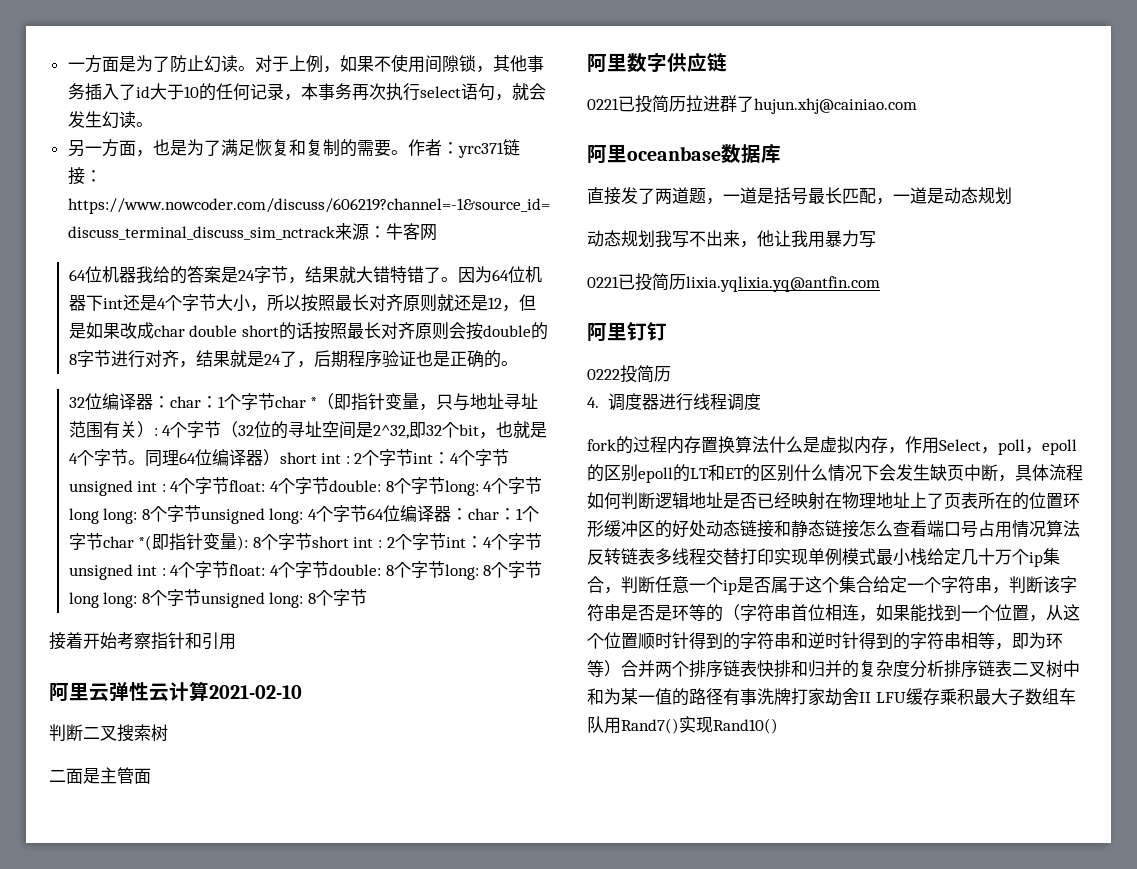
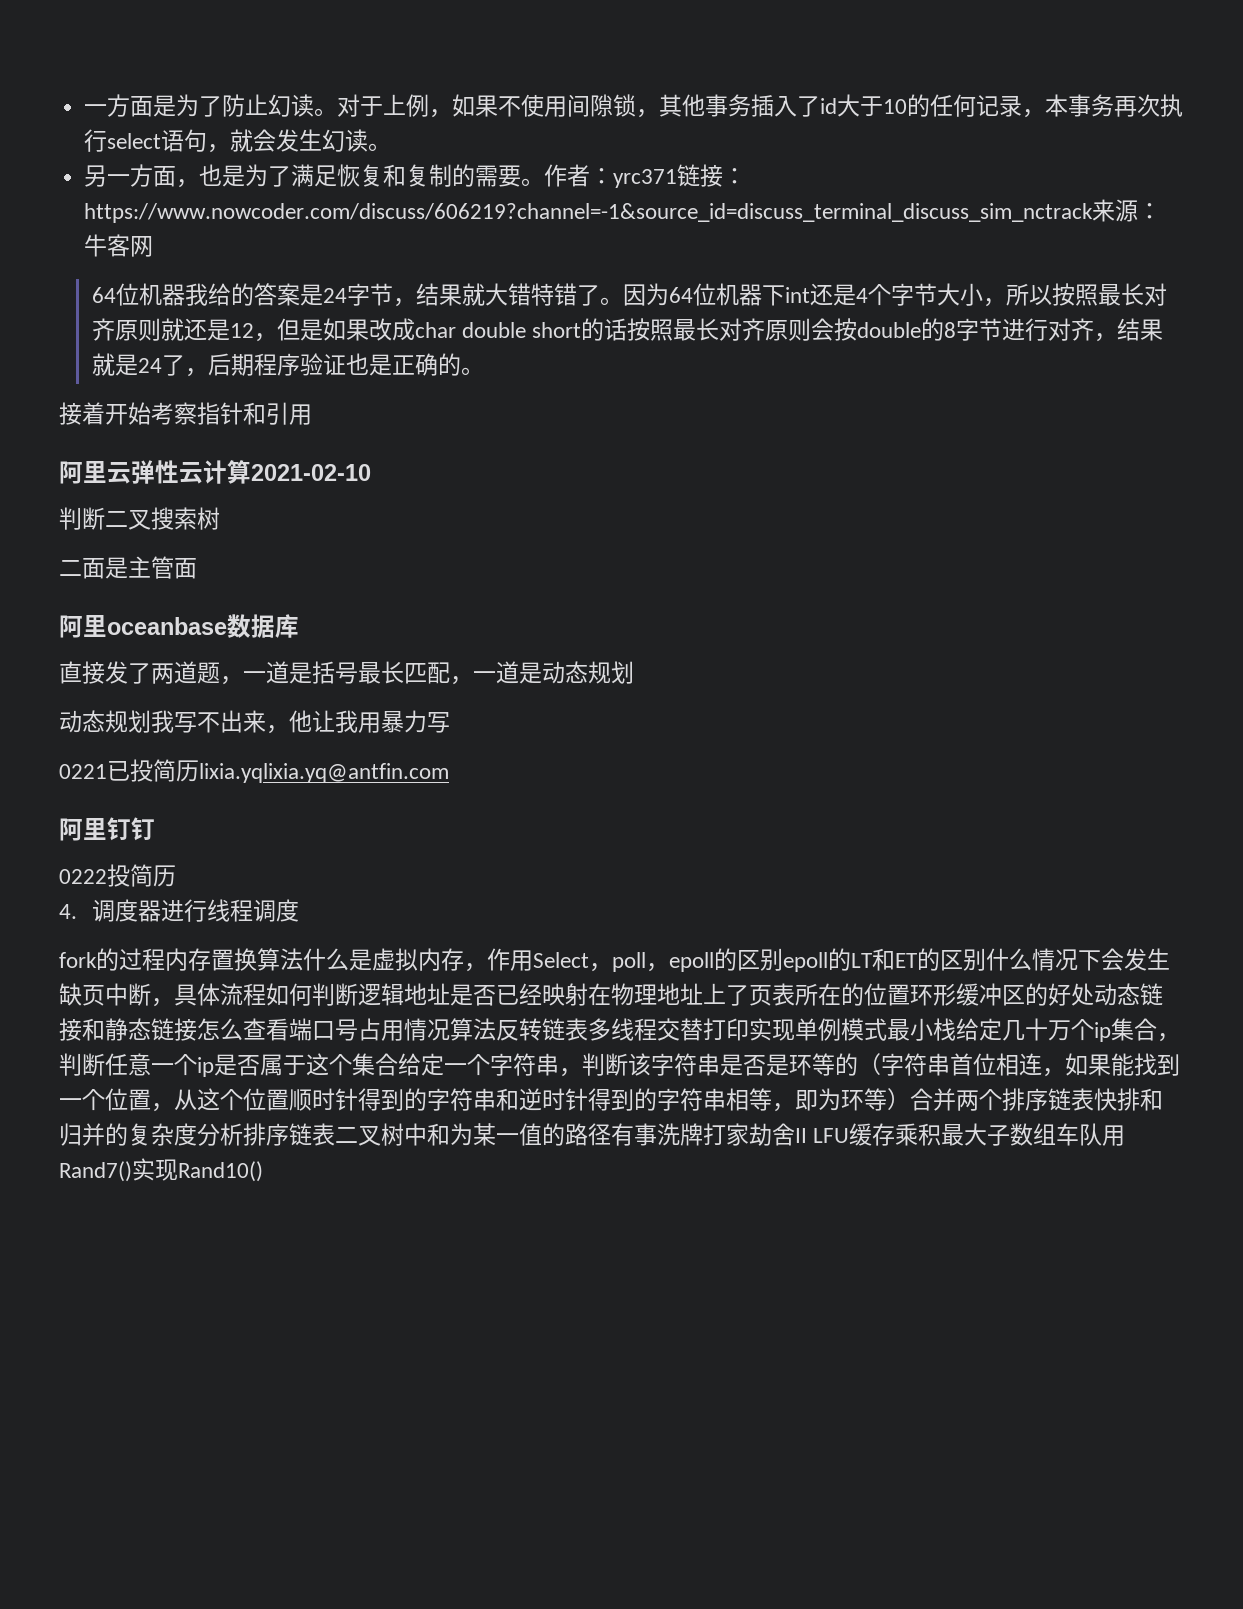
- 32位编译器：char：1个字节char *（即指针变量，只与地址寻址范围有关）: 4个字节（32位的寻址空间是2^32,即32个bit，也就是4个字节。同理64位编译器）short int : 2个字节int：4个字节unsigned int : 4个字节float: 4个字节double: 8个字节long: 4个字节long long: 8个字节unsigned long: 4个字节64位编译器：char：1个字节char *(即指针变量): 8个字节short int : 2个字节int：4个字节unsigned int : 4个字节float: 4个字节double: 8个字节long: 8个字节long long: 8个字节unsigned long: 8个字节
- 阿里数字供应链
- 0221已投简历拉进群了hujun.xhj@cainiao.com

